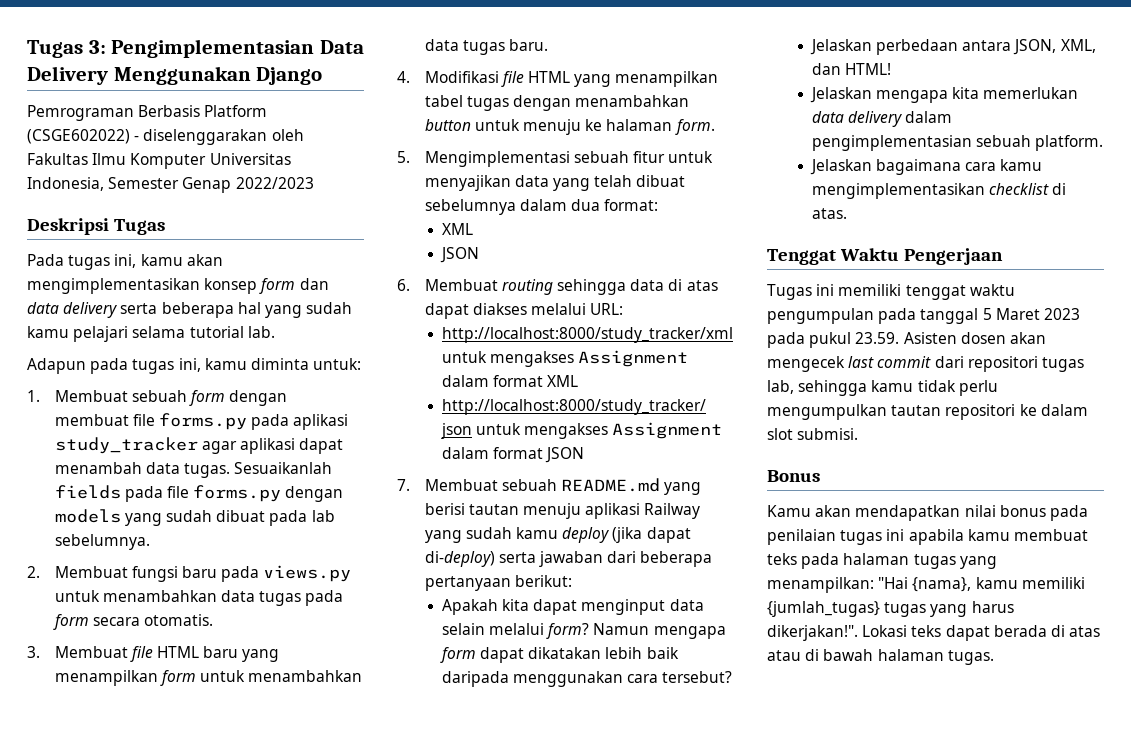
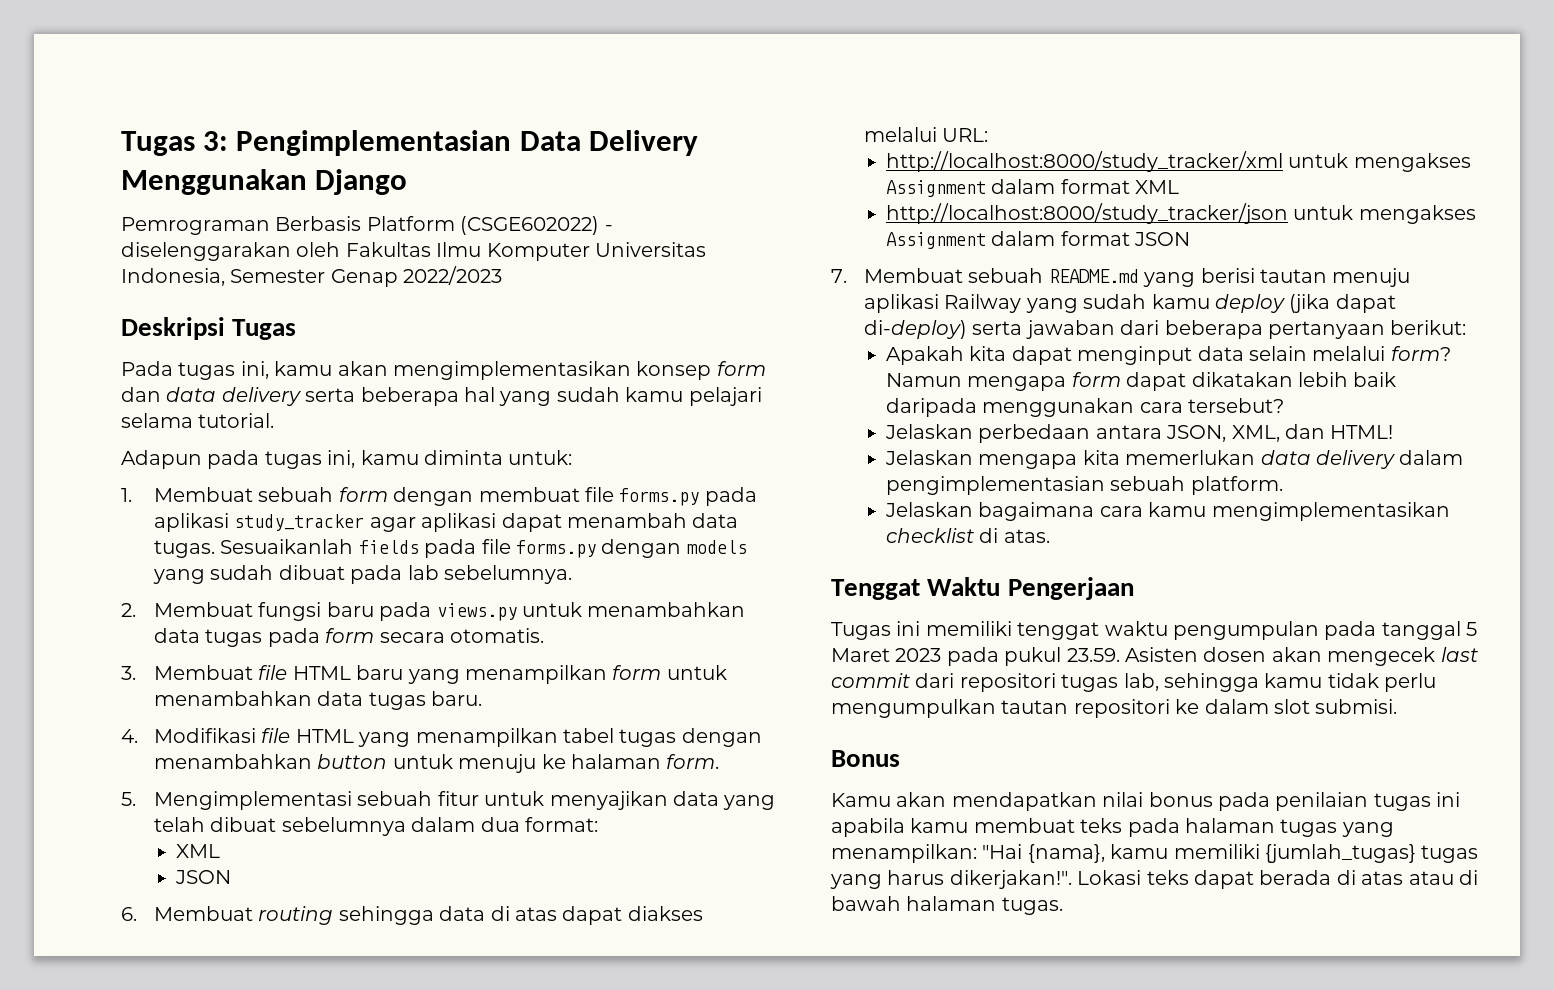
- Pada tugas ini, kamu akan mengimplementasikan konsep form dan data delivery serta beberapa hal yang sudah kamu pelajari selama tutorial lab.
+ Pada tugas ini, kamu akan mengimplementasikan konsep form dan data delivery serta beberapa hal yang sudah kamu pelajari selama tutorial.

